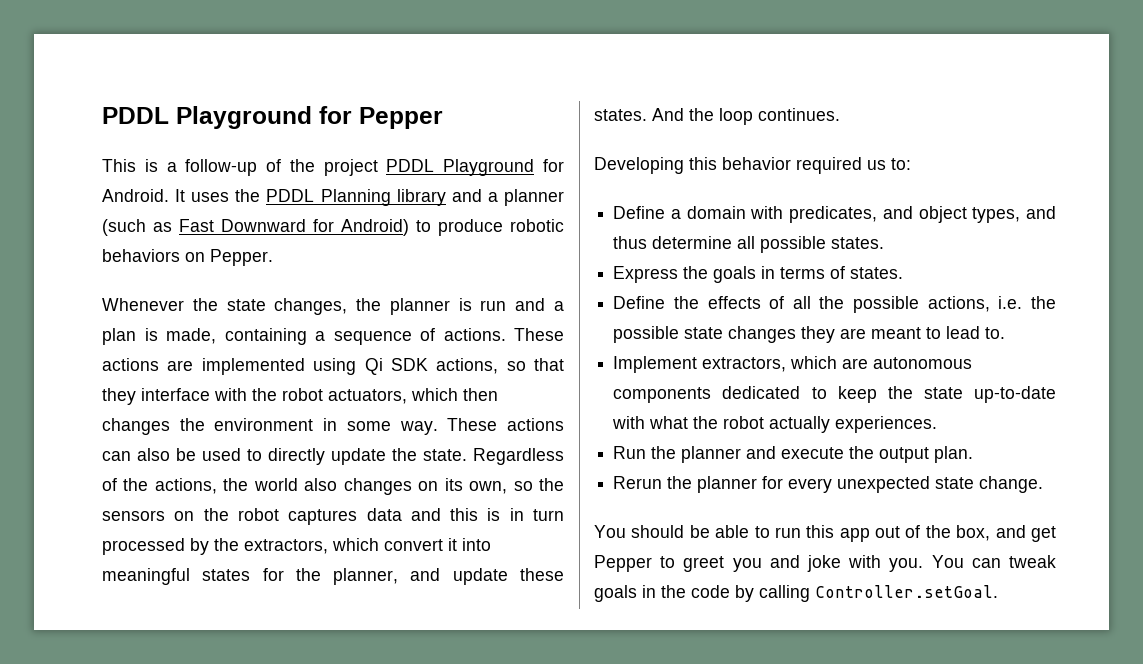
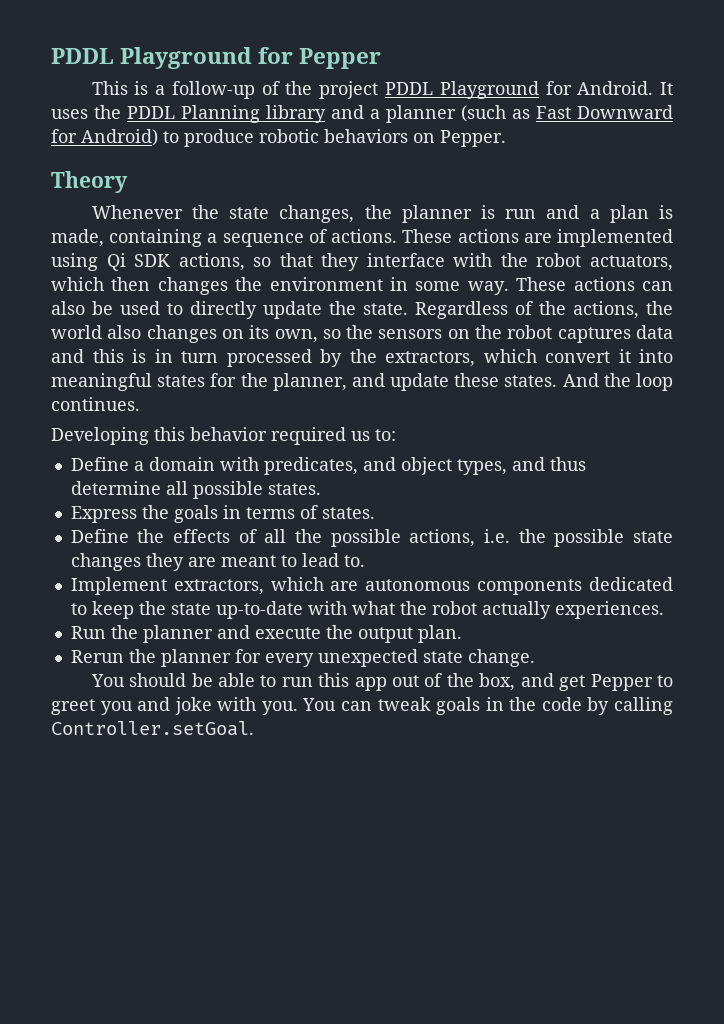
+ Theory

